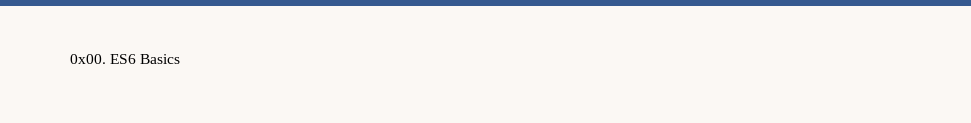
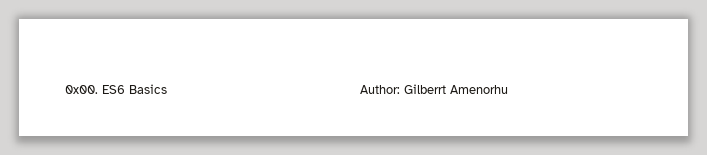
+ Author: Gilberrt Amenorhu

